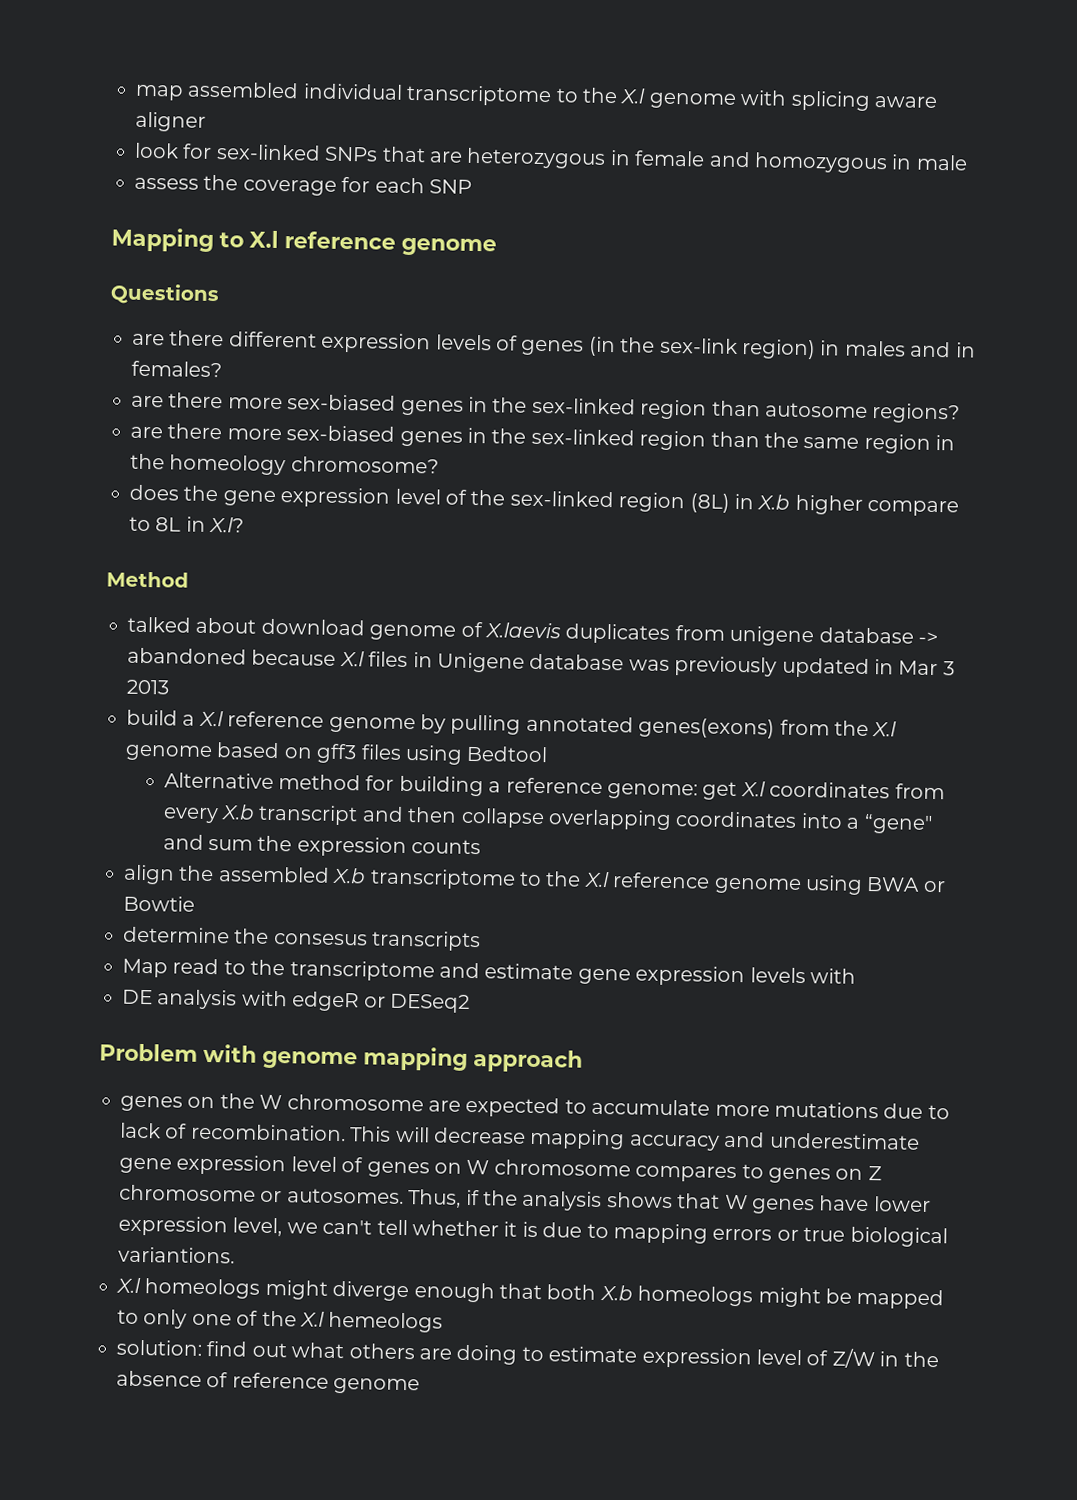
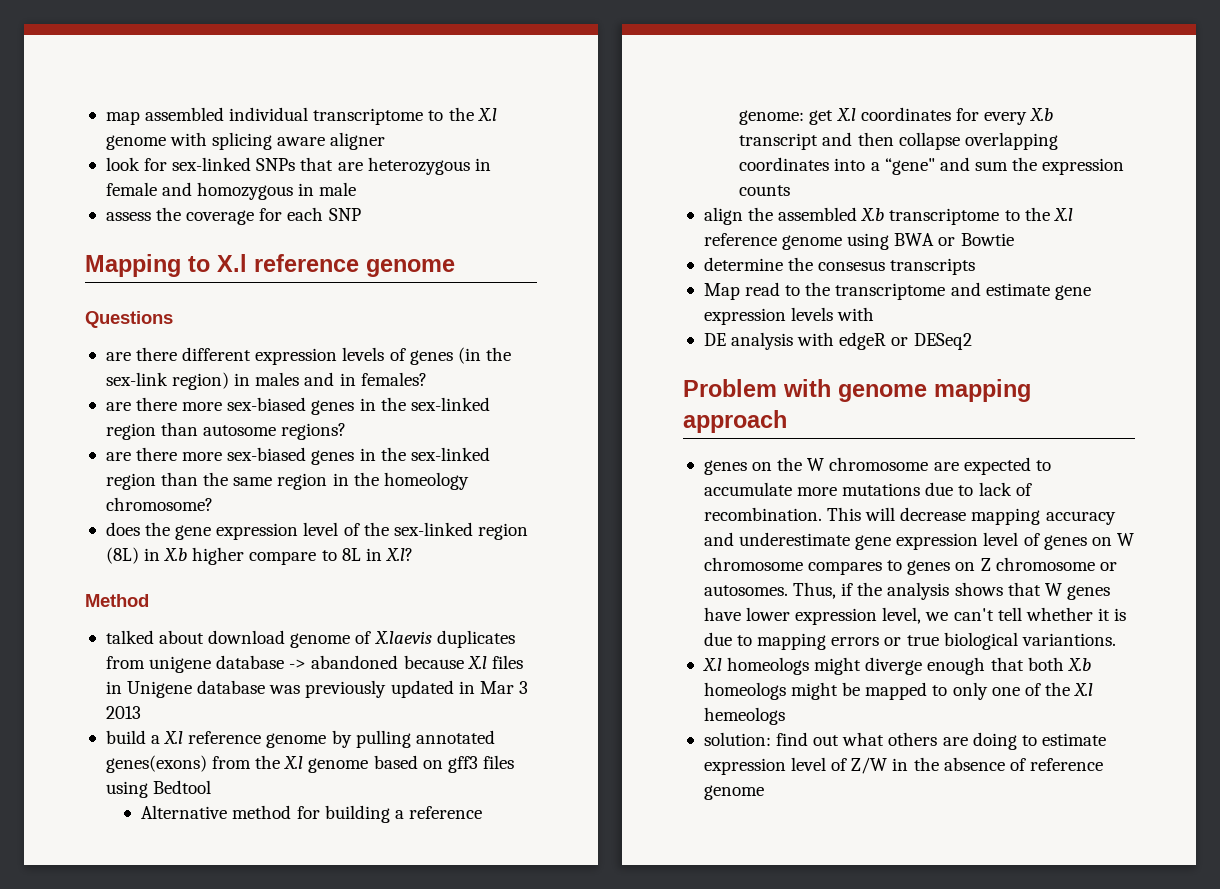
- Alternative method for building a reference genome: get X.l coordinates from every X.b transcript and then collapse overlapping coordinates into a “gene" and sum the expression counts
+ Alternative method for building a reference genome: get X.l coordinates for every X.b transcript and then collapse overlapping coordinates into a “gene" and sum the expression counts

